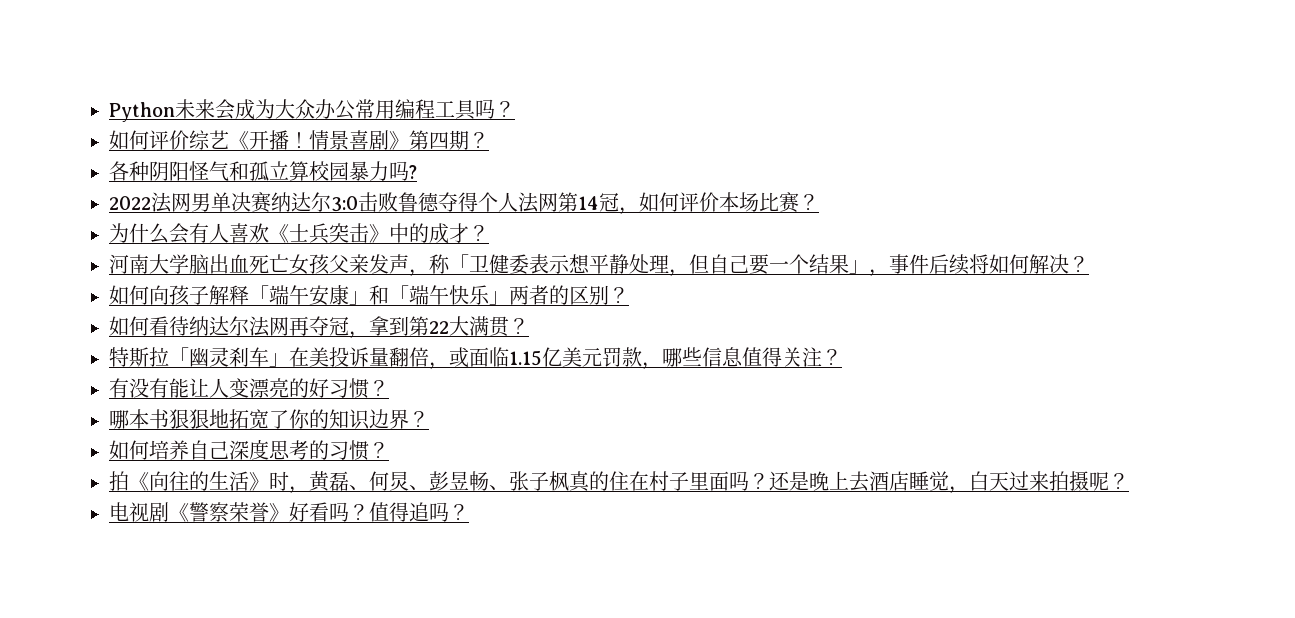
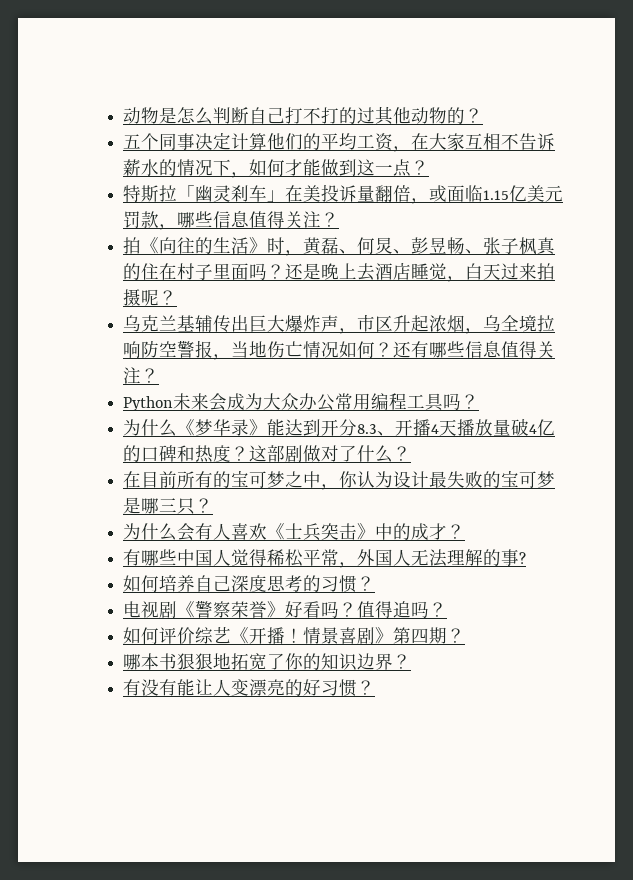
- Python未来会成为大众办公常用编程工具吗？
- 如何评价综艺《开播！情景喜剧》第四期？
- 各种阴阳怪气和孤立算校园暴力吗?
- 2022法网男单决赛纳达尔3:0击败鲁德夺得个人法网第14冠，如何评价本场比赛？
- 为什么会有人喜欢《士兵突击》中的成才？
- 河南大学脑出血死亡女孩父亲发声，称「卫健委表示想平静处理，但自己要一个结果」，事件后续将如何解决？
- 如何向孩子解释「端午安康」和「端午快乐」两者的区别？
- 如何看待纳达尔法网再夺冠，拿到第22大满贯？
+ 动物是怎么判断自己打不打的过其他动物的？
+ 五个同事决定计算他们的平均工资，在大家互相不告诉薪水的情况下，如何才能做到这一点？
- 有没有能让人变漂亮的好习惯？
- 哪本书狠狠地拓宽了你的知识边界？
- 如何培养自己深度思考的习惯？
+ 乌克兰基辅传出巨大爆炸声，市区升起浓烟，乌全境拉响防空警报，当地伤亡情况如何？还有哪些信息值得关注？
+ Python未来会成为大众办公常用编程工具吗？
+ 为什么《梦华录》能达到开分8.3、开播4天播放量破4亿的口碑和热度？这部剧做对了什么？
+ 在目前所有的宝可梦之中，你认为设计最失败的宝可梦是哪三只？
+ 为什么会有人喜欢《士兵突击》中的成才？
+ 有哪些中国人觉得稀松平常，外国人无法理解的事?
+ 如何培养自己深度思考的习惯？
+ 如何评价综艺《开播！情景喜剧》第四期？
+ 哪本书狠狠地拓宽了你的知识边界？
+ 有没有能让人变漂亮的好习惯？

